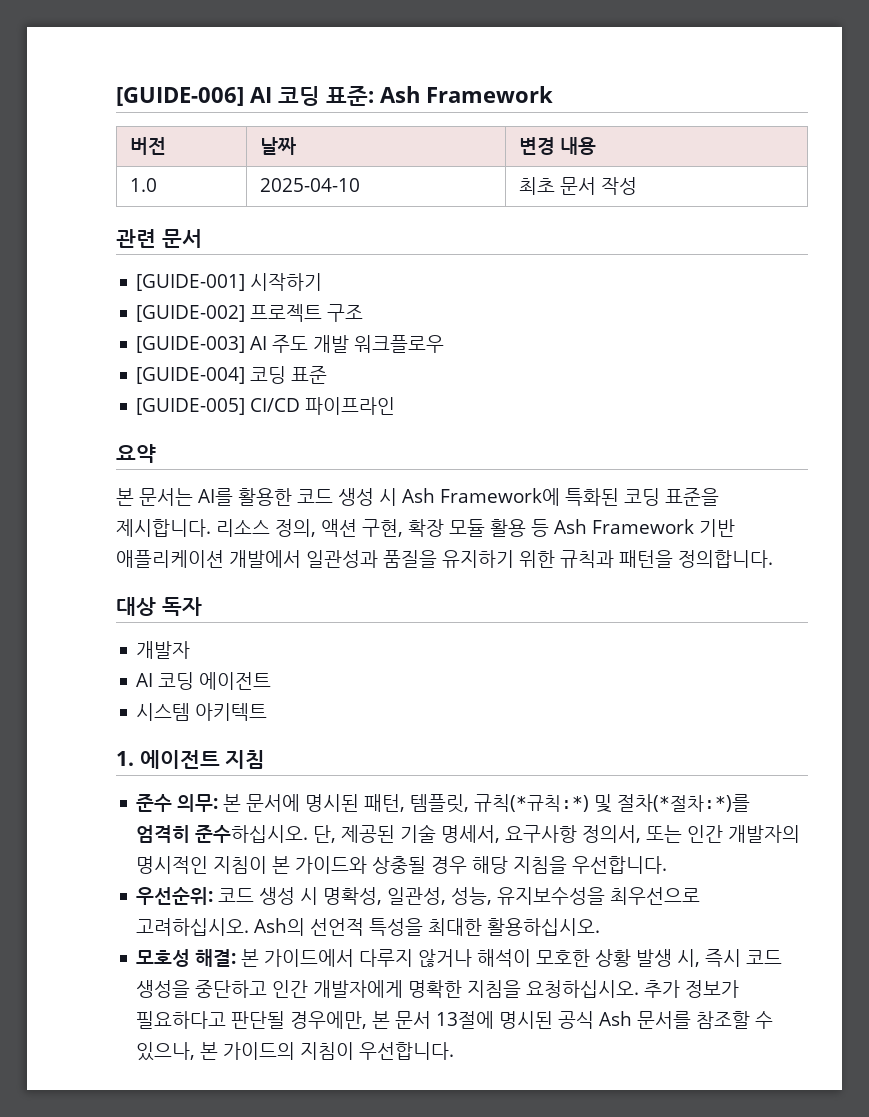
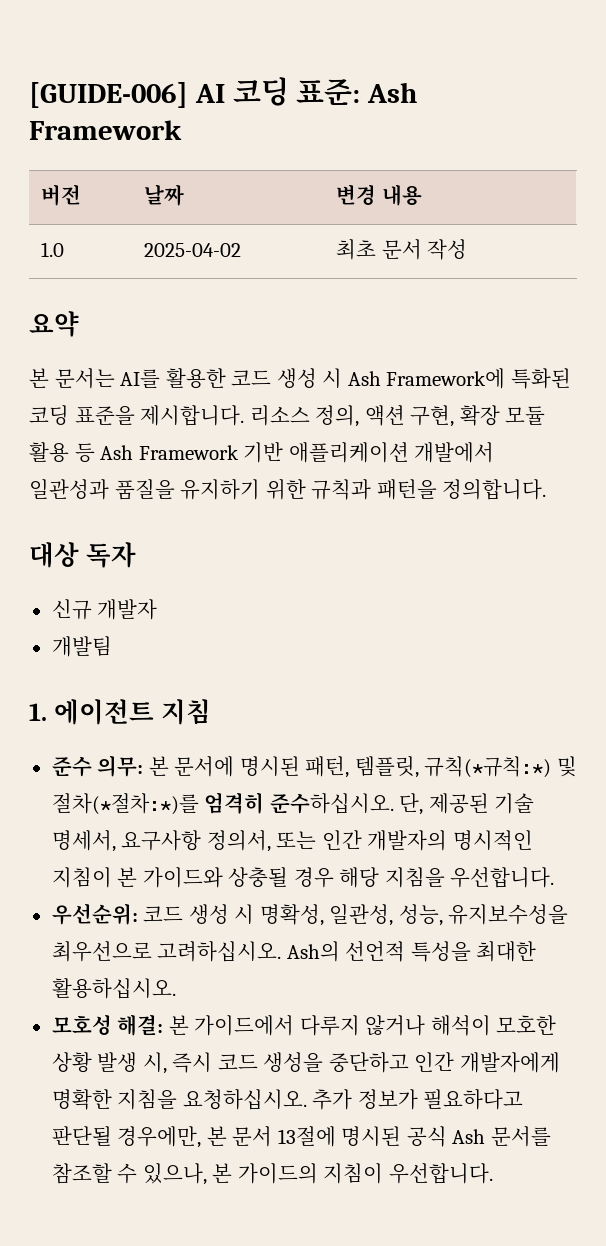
- 1.0 | 2025-04-10 | 최초 문서 작성
+ 1.0 | 2025-04-02 | 최초 문서 작성
- 관련 문서
- [GUIDE-001] 시작하기
- [GUIDE-002] 프로젝트 구조
- [GUIDE-003] AI 주도 개발 워크플로우
- [GUIDE-004] 코딩 표준
- [GUIDE-005] CI/CD 파이프라인
- 개발자
+ 신규 개발자
- AI 코딩 에이전트
- 시스템 아키텍트
+ 개발팀

